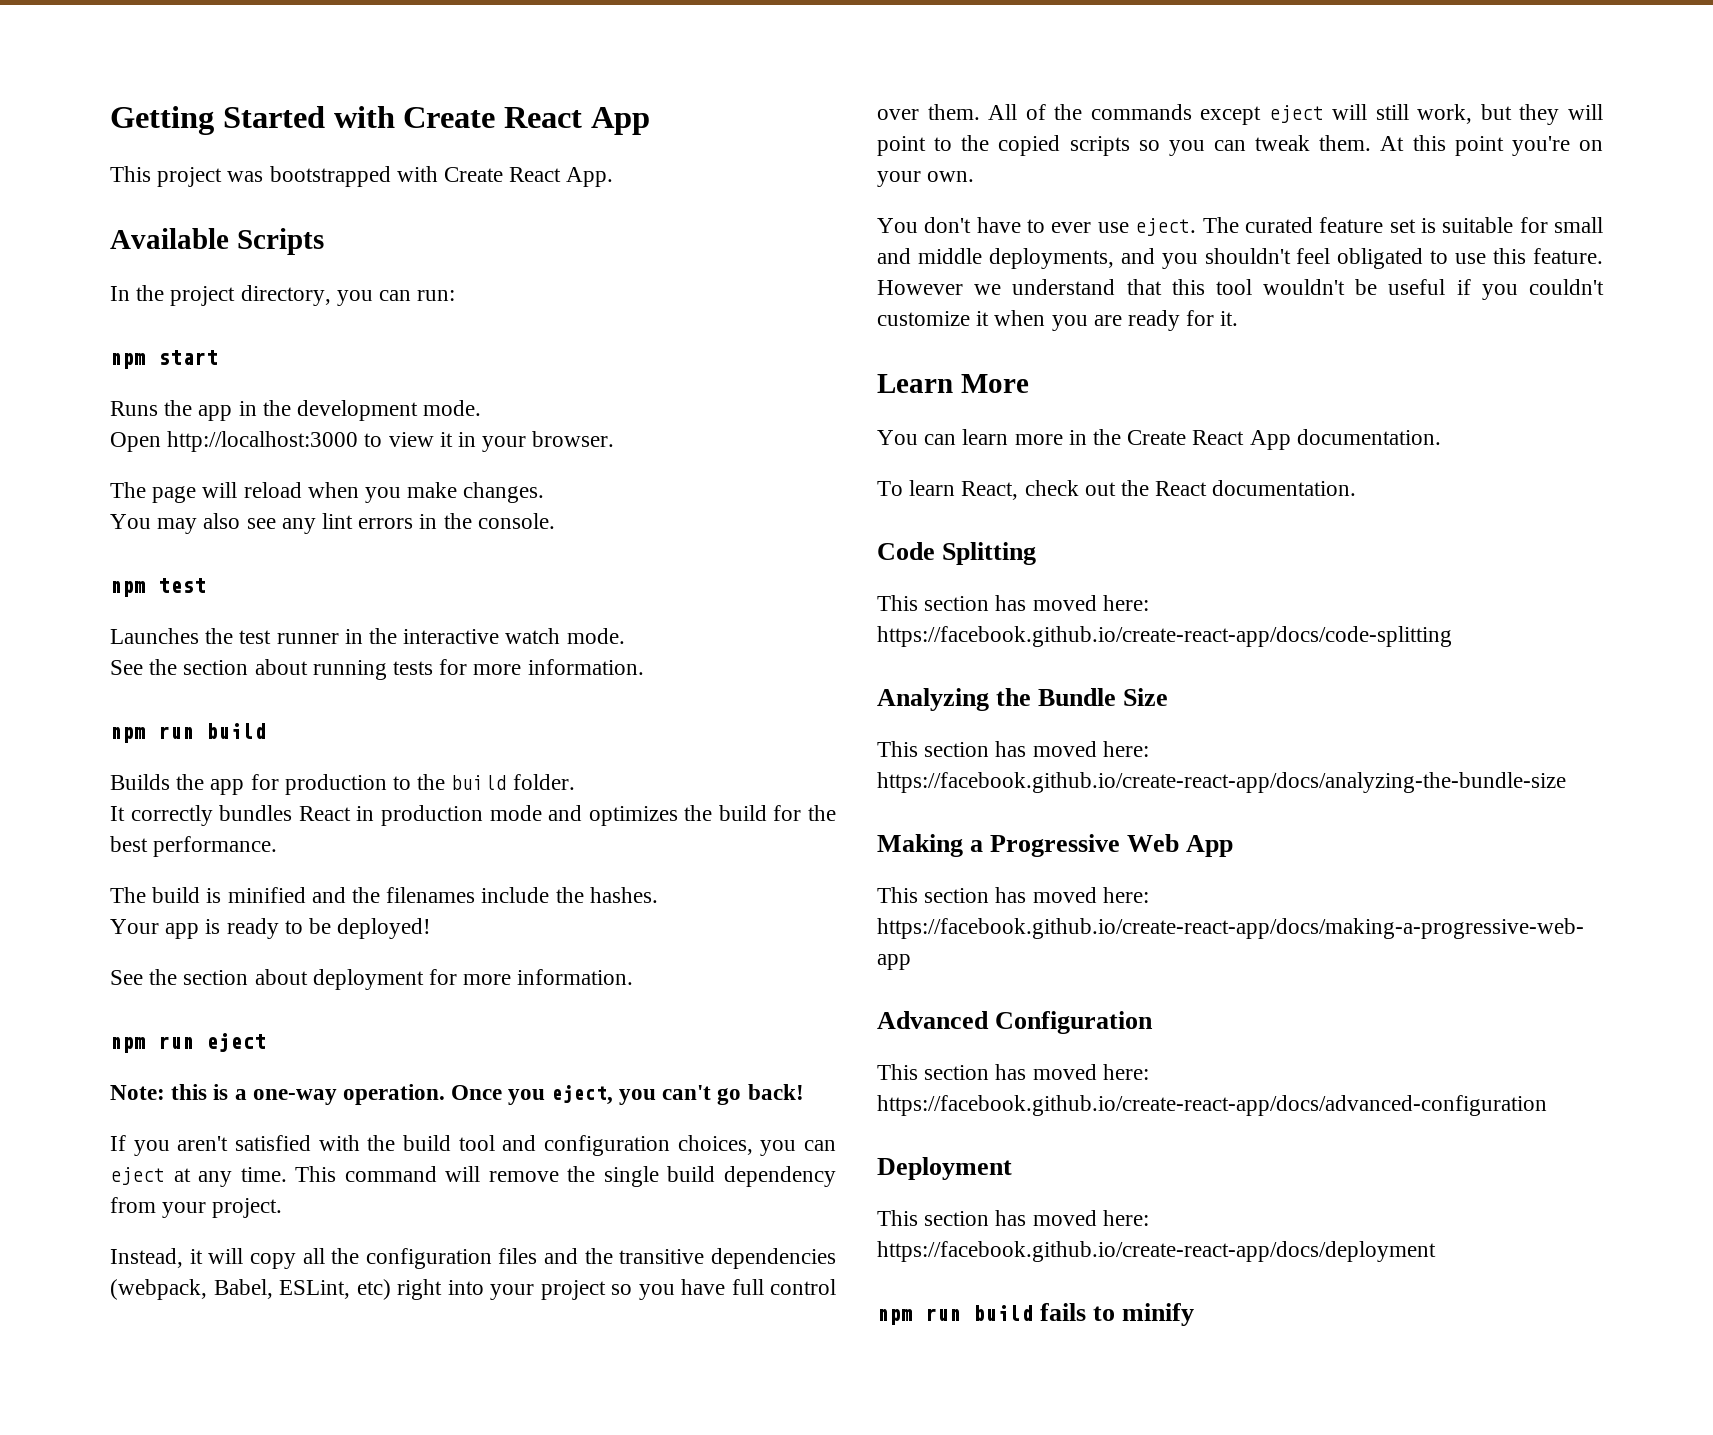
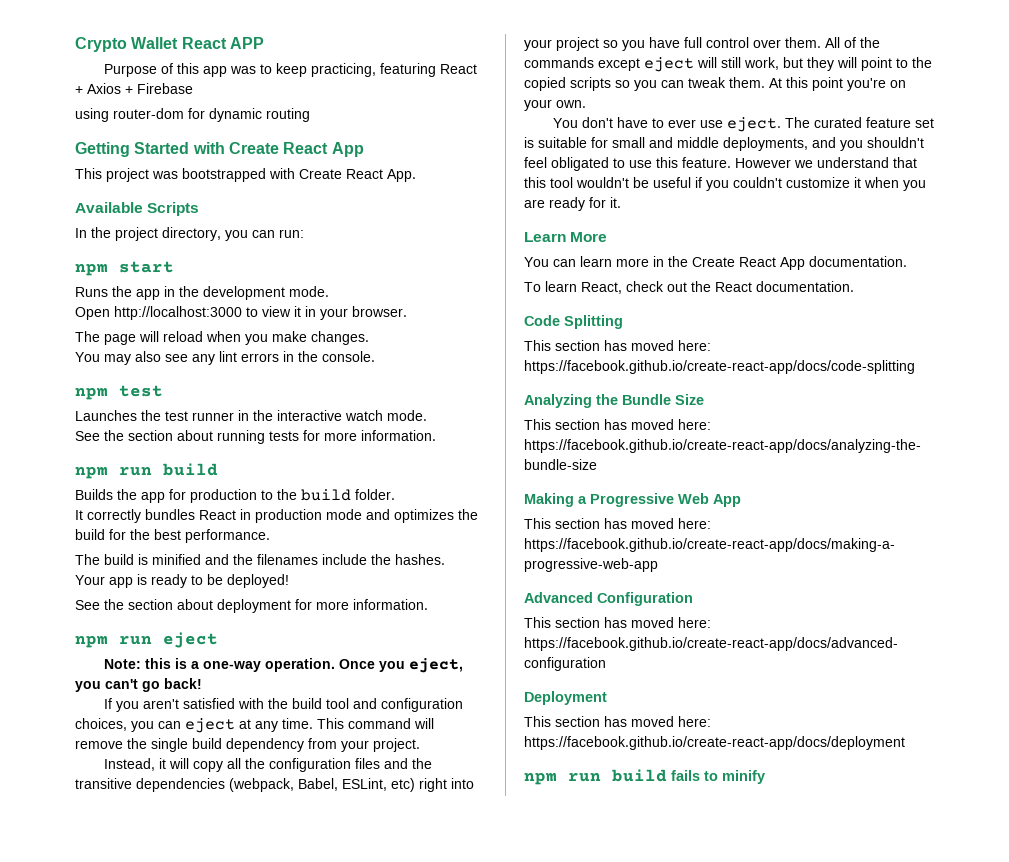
+ Crypto Wallet React APP
+ Purpose of this app was to keep practicing, featuring React + Axios + Firebase
+ using router-dom for dynamic routing

